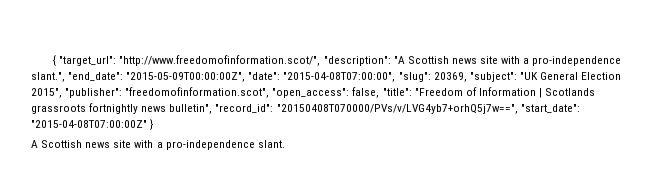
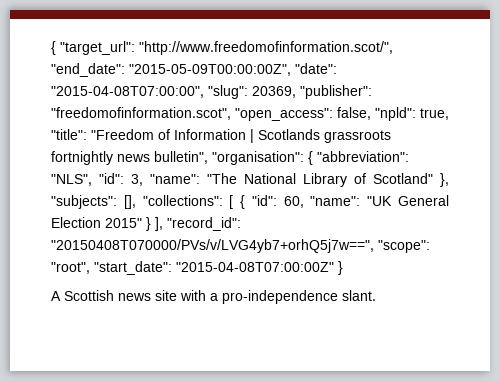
- { "target_url": "http://www.freedomofinformation.scot/", "description": "A Scottish news site with a pro-independence slant.", "end_date": "2015-05-09T00:00:00Z", "date": "2015-04-08T07:00:00", "slug": 20369, "subject": "UK General Election 2015", "publisher": "freedomofinformation.scot", "open_access": false, "title": "Freedom of Information | Scotlands grassroots fortnightly news bulletin", "record_id": "20150408T070000/PVs/v/LVG4yb7+orhQ5j7w==", "start_date": "2015-04-08T07:00:00Z" }
+ { "target_url": "http://www.freedomofinformation.scot/", "end_date": "2015-05-09T00:00:00Z", "date": "2015-04-08T07:00:00", "slug": 20369, "publisher": "freedomofinformation.scot", "open_access": false, "npld": true, "title": "Freedom of Information | Scotlands grassroots fortnightly news bulletin", "organisation": { "abbreviation": "NLS", "id": 3, "name": "The National Library of Scotland" }, "subjects": [], "collections": [ { "id": 60, "name": "UK General Election 2015" } ], "record_id": "20150408T070000/PVs/v/LVG4yb7+orhQ5j7w==", "scope": "root", "start_date": "2015-04-08T07:00:00Z" }

